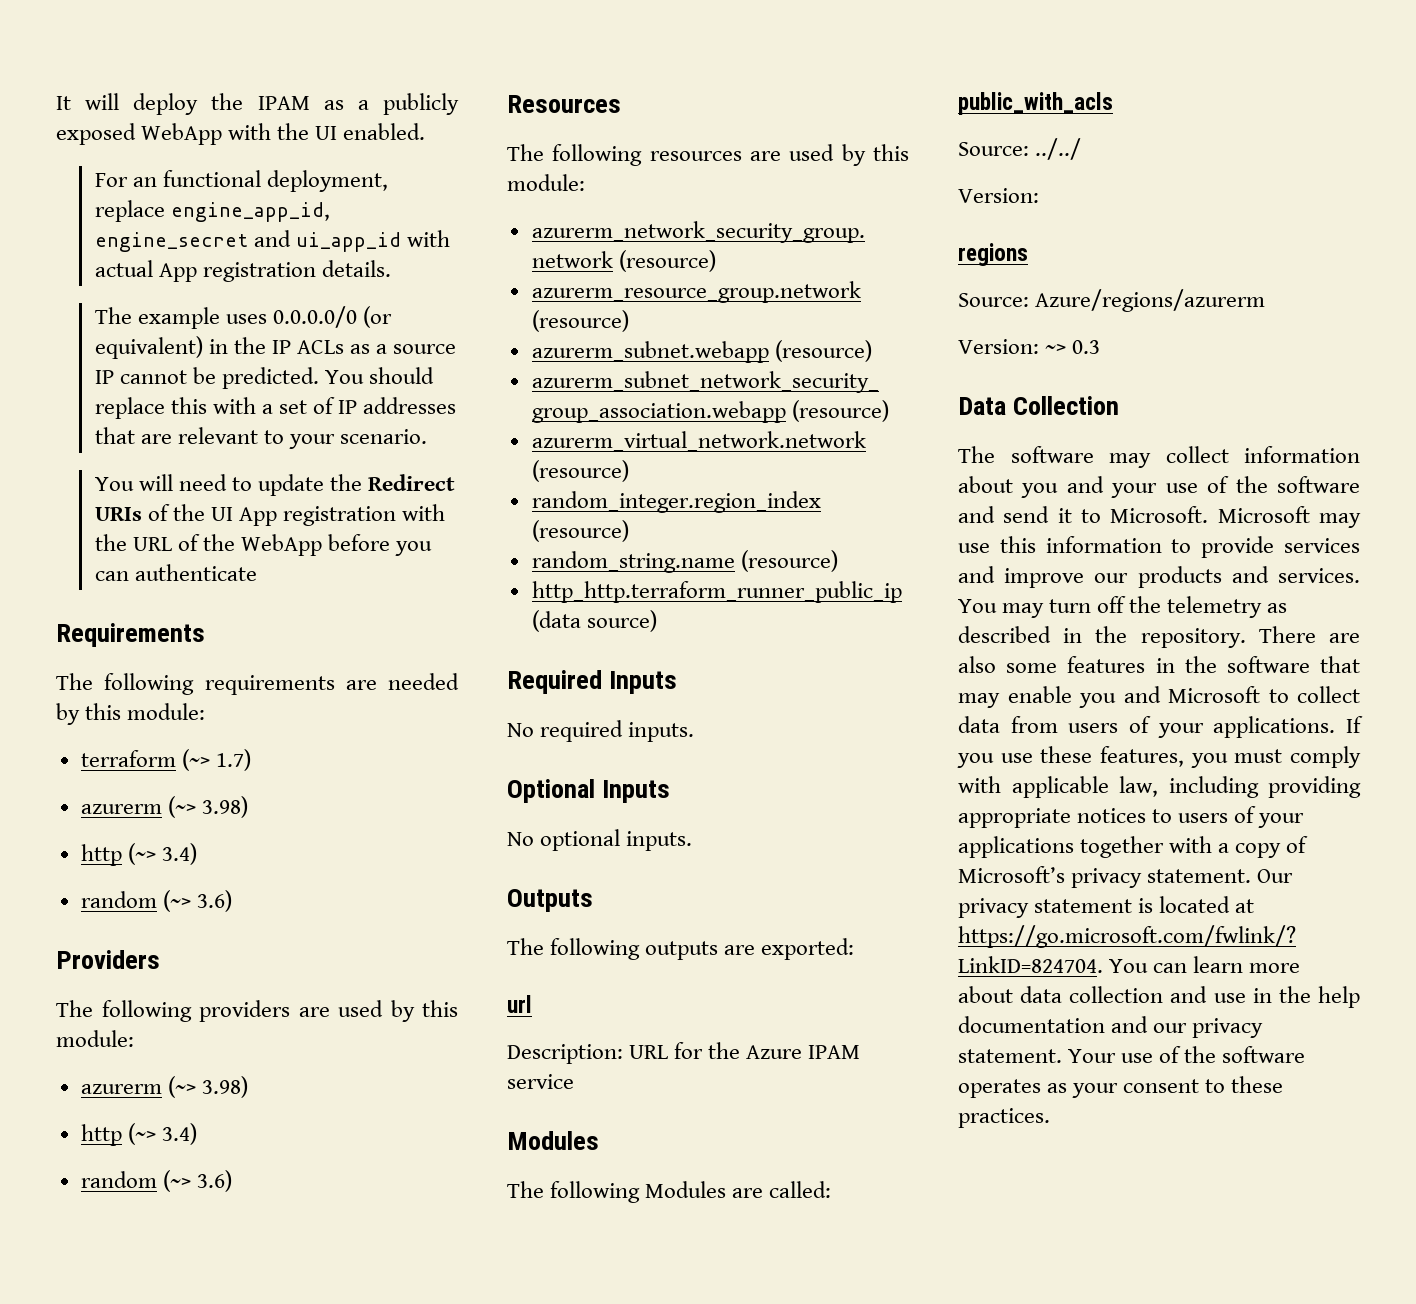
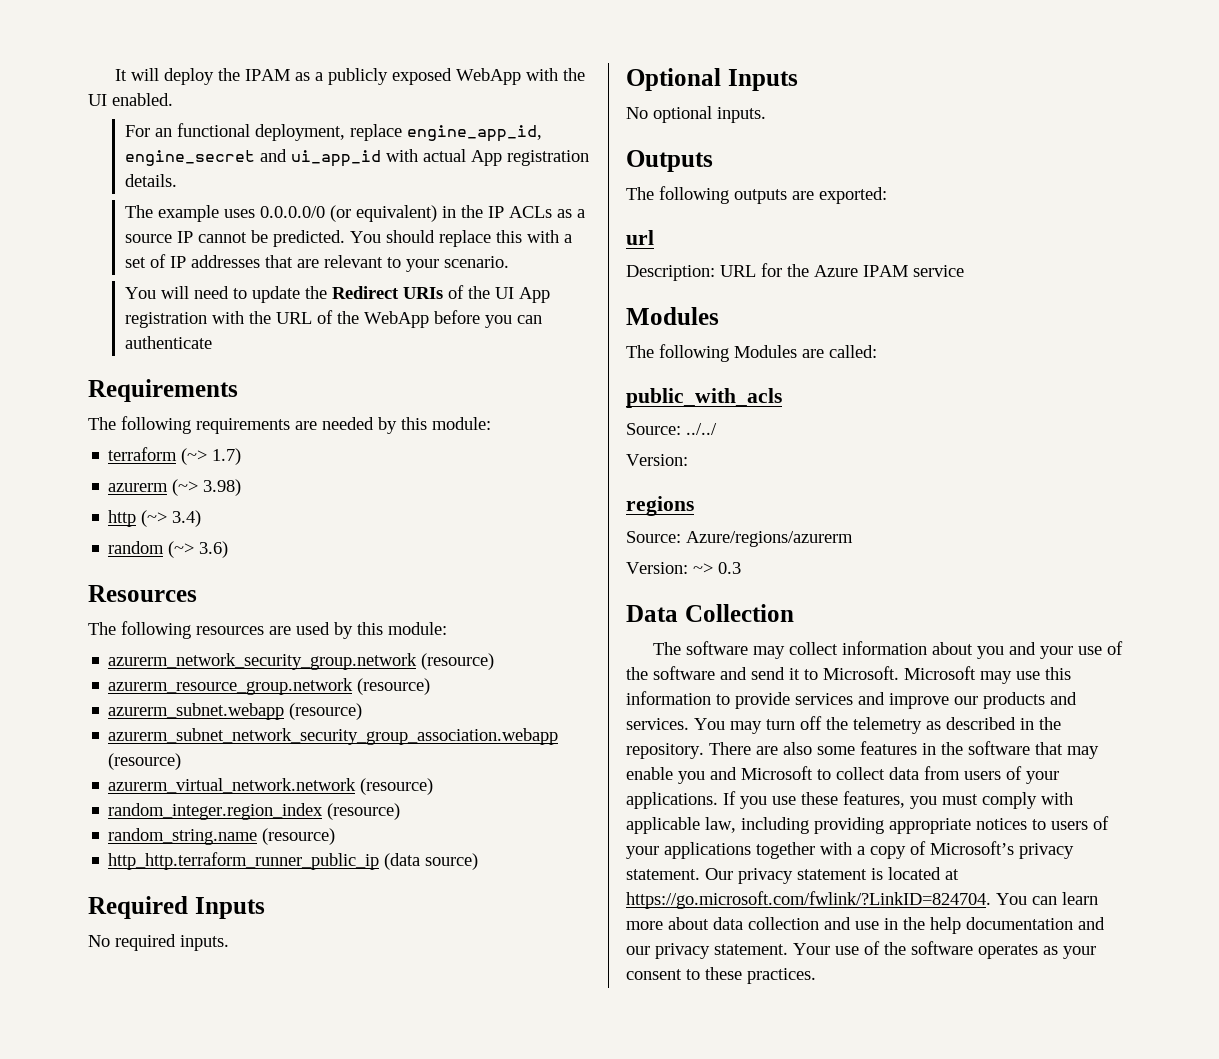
- Providers
- The following providers are used by this module:
- azurerm (~> 3.98)
- http (~> 3.4)
- random (~> 3.6)

